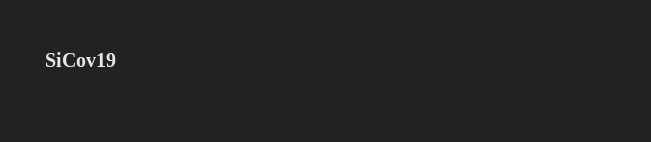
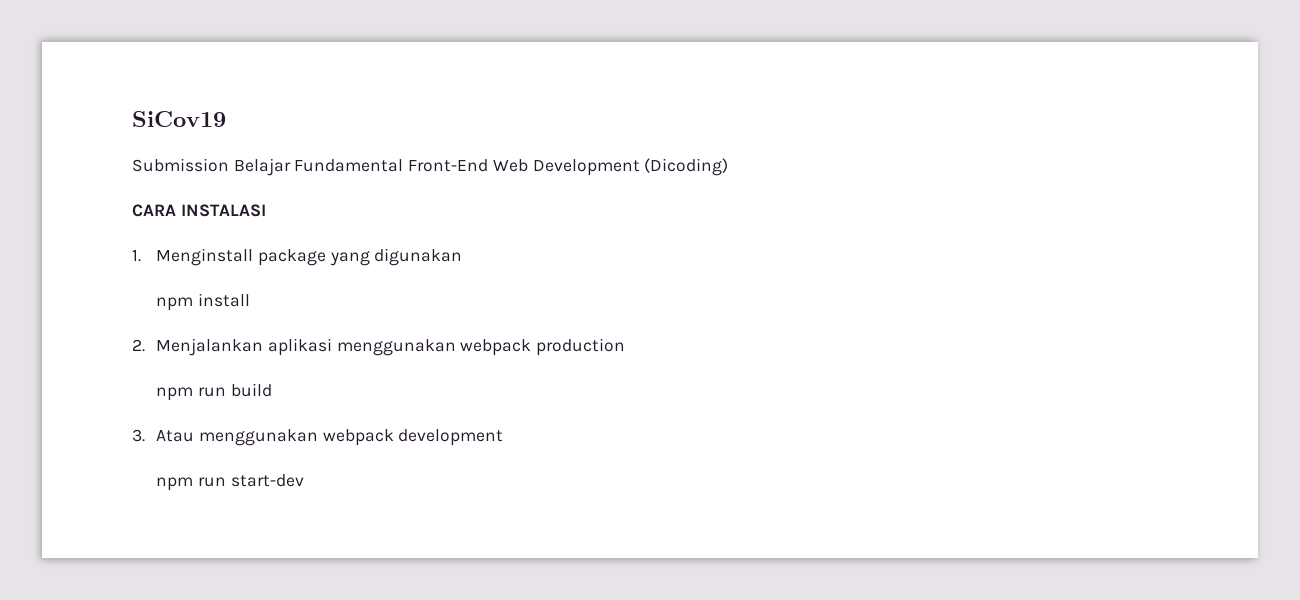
+ Submission Belajar Fundamental Front-End Web Development (Dicoding)
+ CARA INSTALASI
+ 1. Menginstall package yang digunakan
+ npm install
+ 2. Menjalankan aplikasi menggunakan webpack production
+ npm run build
+ 3. Atau menggunakan webpack development
+ npm run start-dev

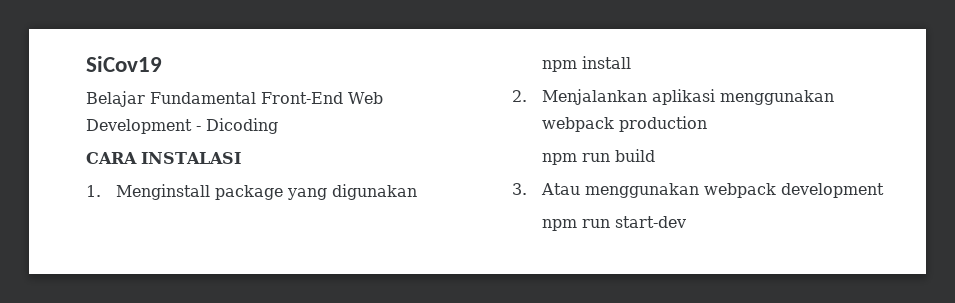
- Submission Belajar Fundamental Front-End Web Development (Dicoding)
+ Belajar Fundamental Front-End Web Development - Dicoding

